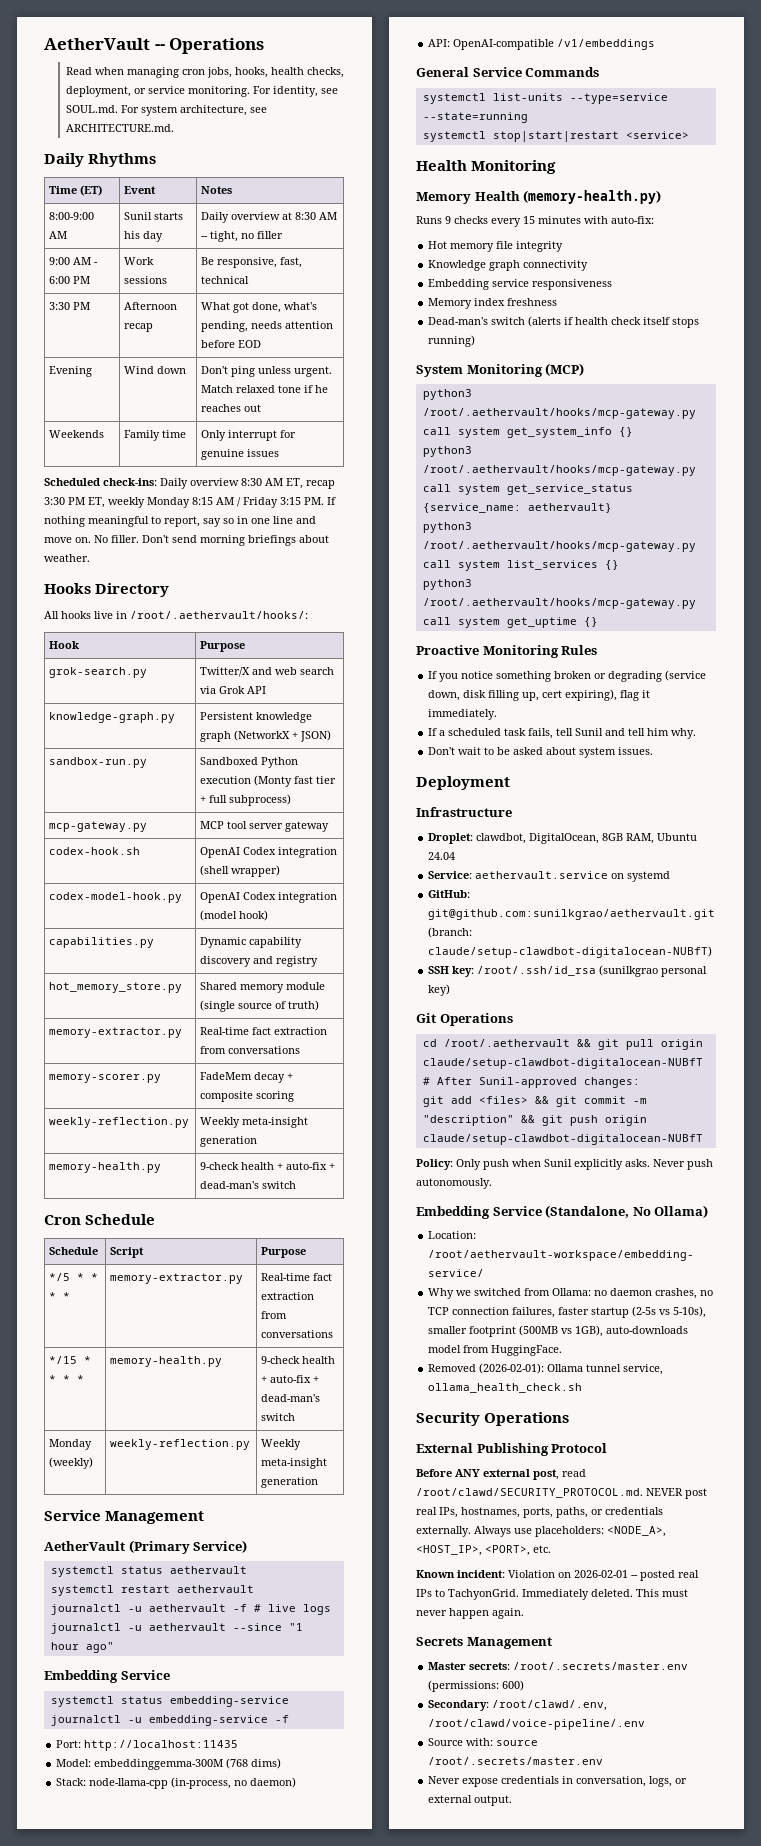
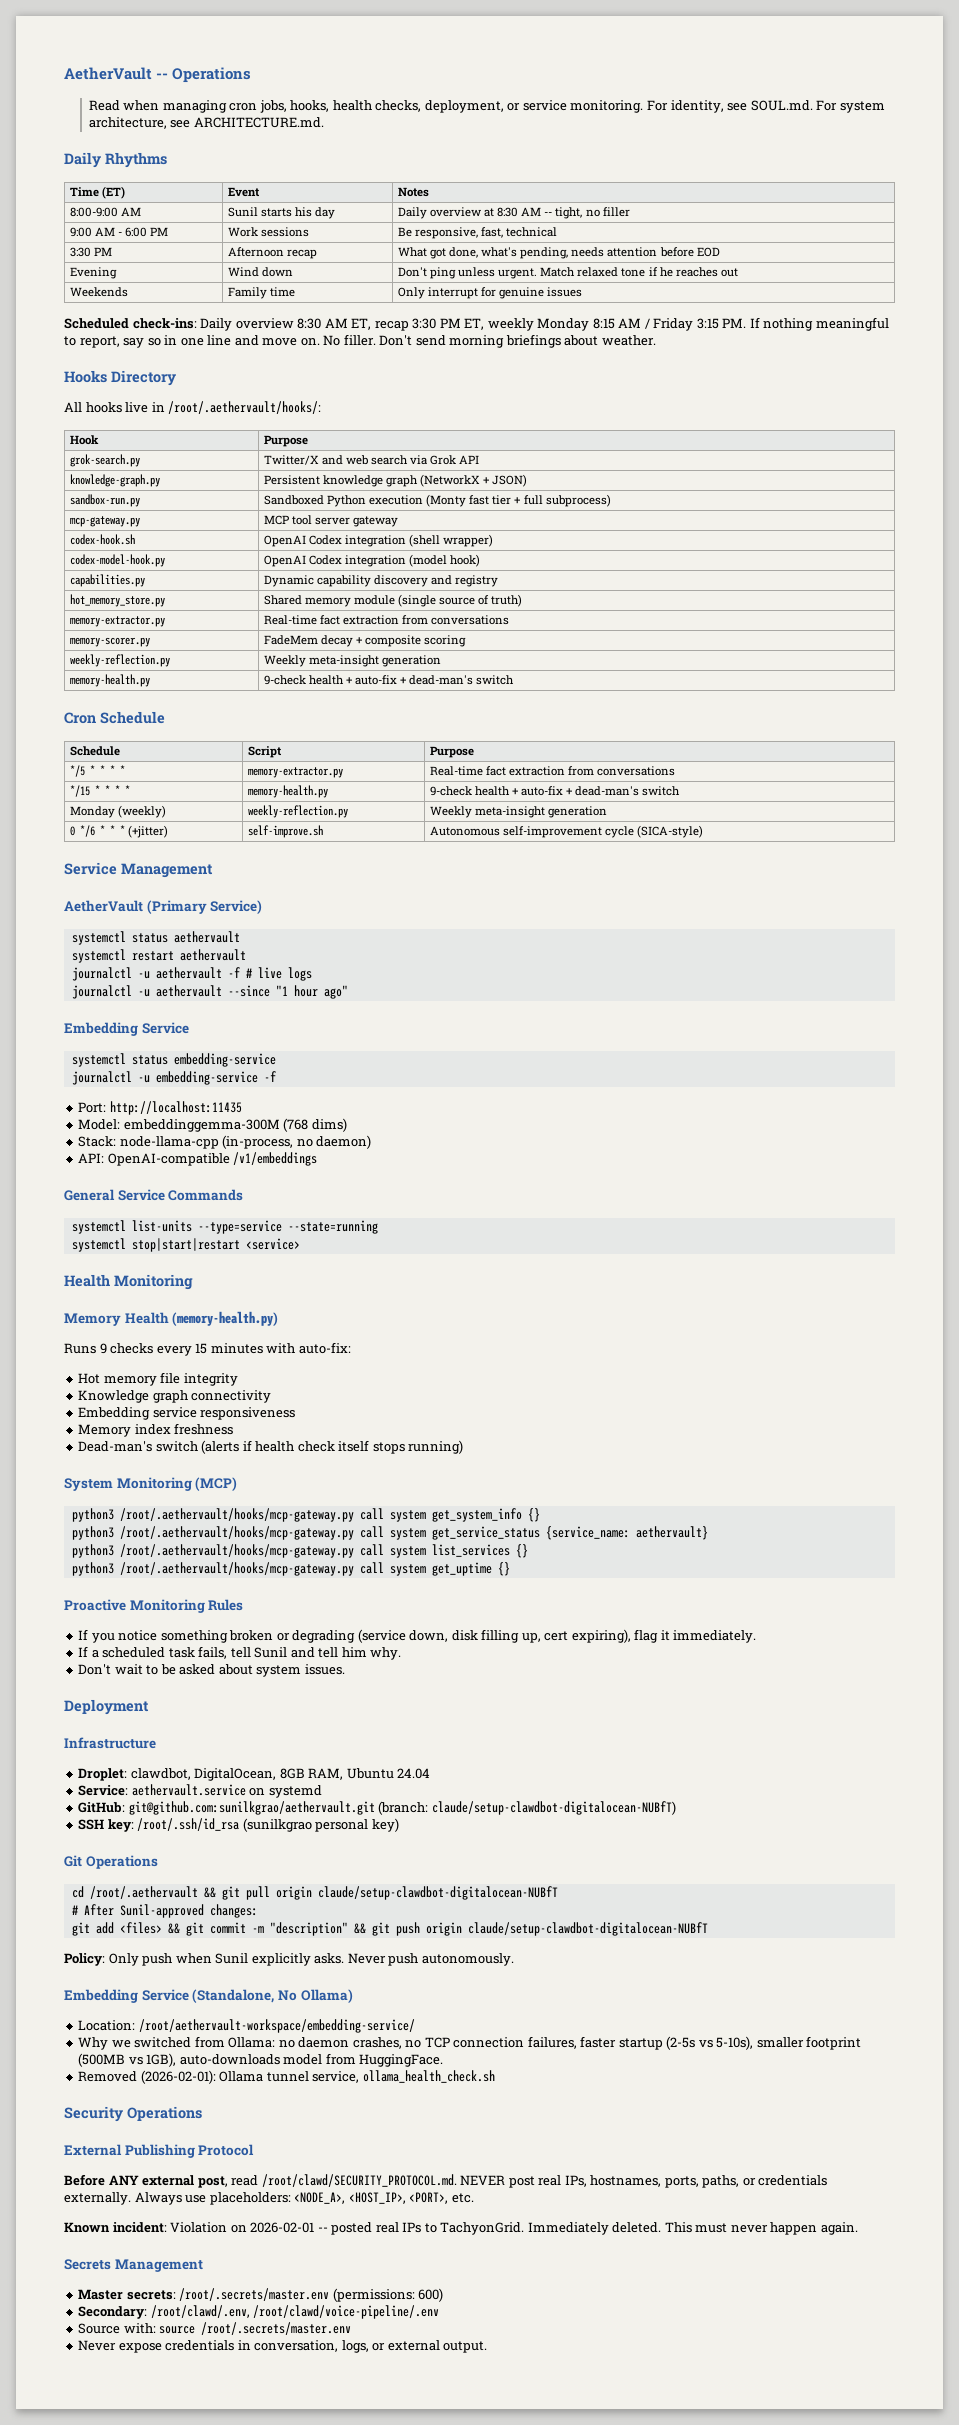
+ 0 */6 * * * (+jitter) | self-improve.sh | Autonomous self-improvement cycle (SICA-style)

